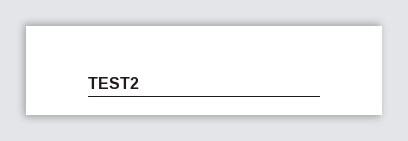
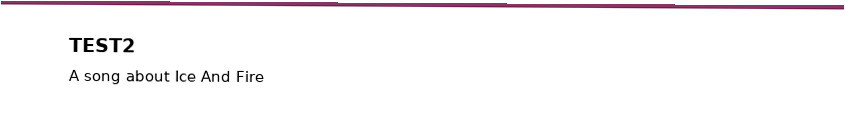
+ A song about Ice And Fire

